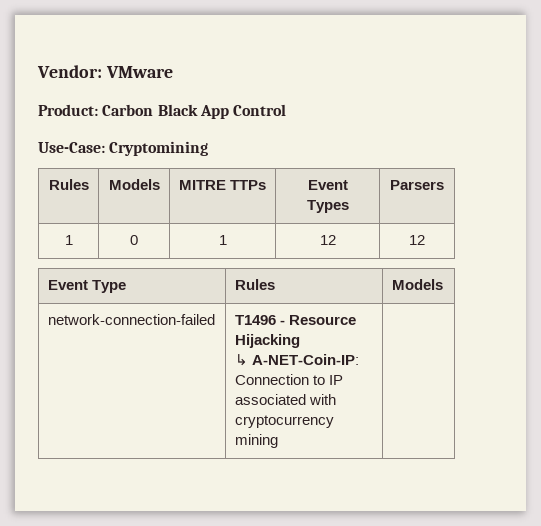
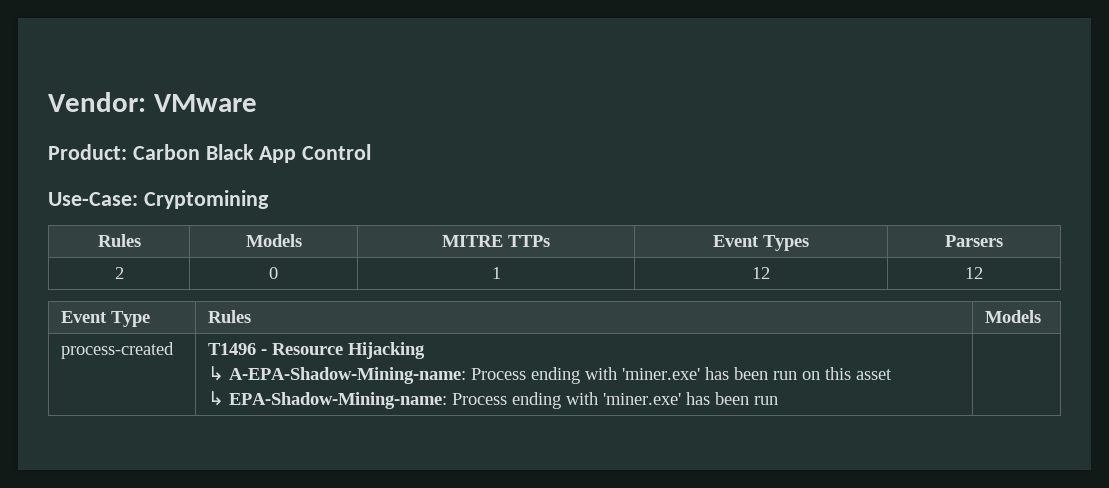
- 1 | 0 | 1 | 12 | 12
+ 2 | 0 | 1 | 12 | 12
- network-connection-failed | T1496 - Resource Hijacking
- ↳ A-NET-Coin-IP: Connection to IP associated with cryptocurrency mining |
+ process-created | T1496 - Resource Hijacking
+ ↳ A-EPA-Shadow-Mining-name: Process ending with 'miner.exe' has been run on this asset
+ ↳ EPA-Shadow-Mining-name: Process ending with 'miner.exe' has been run |

